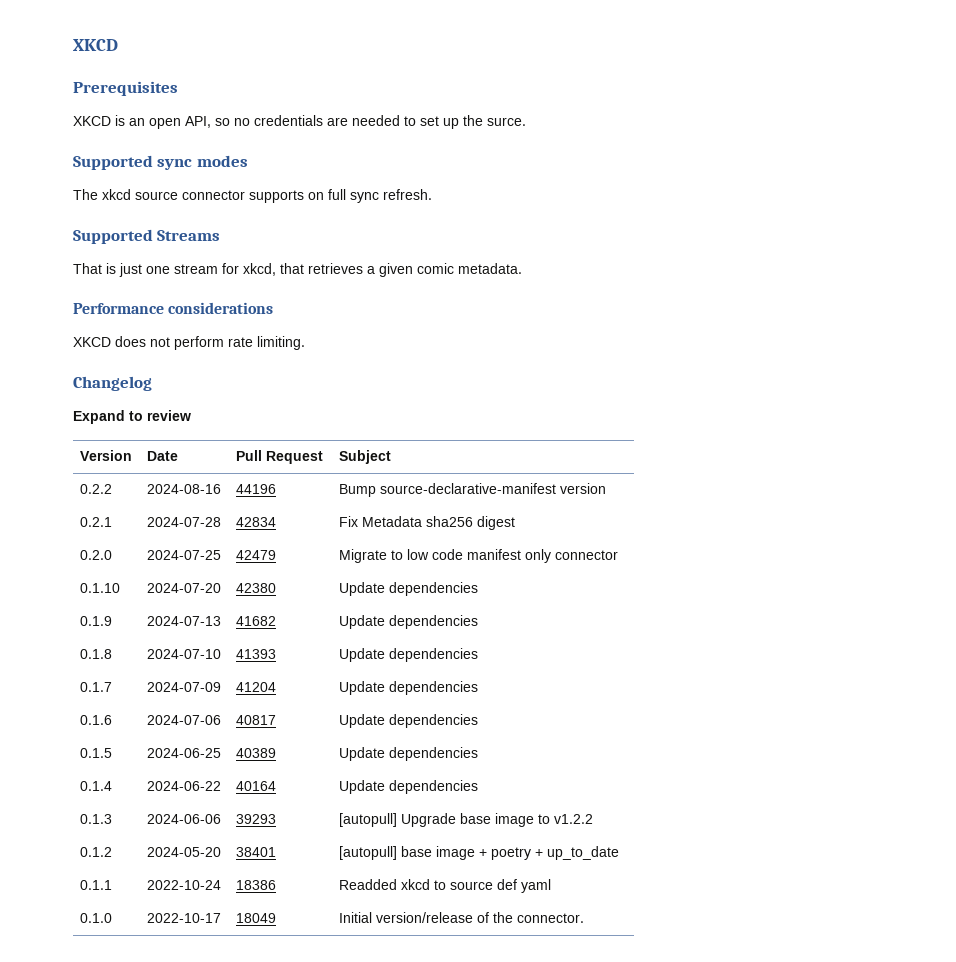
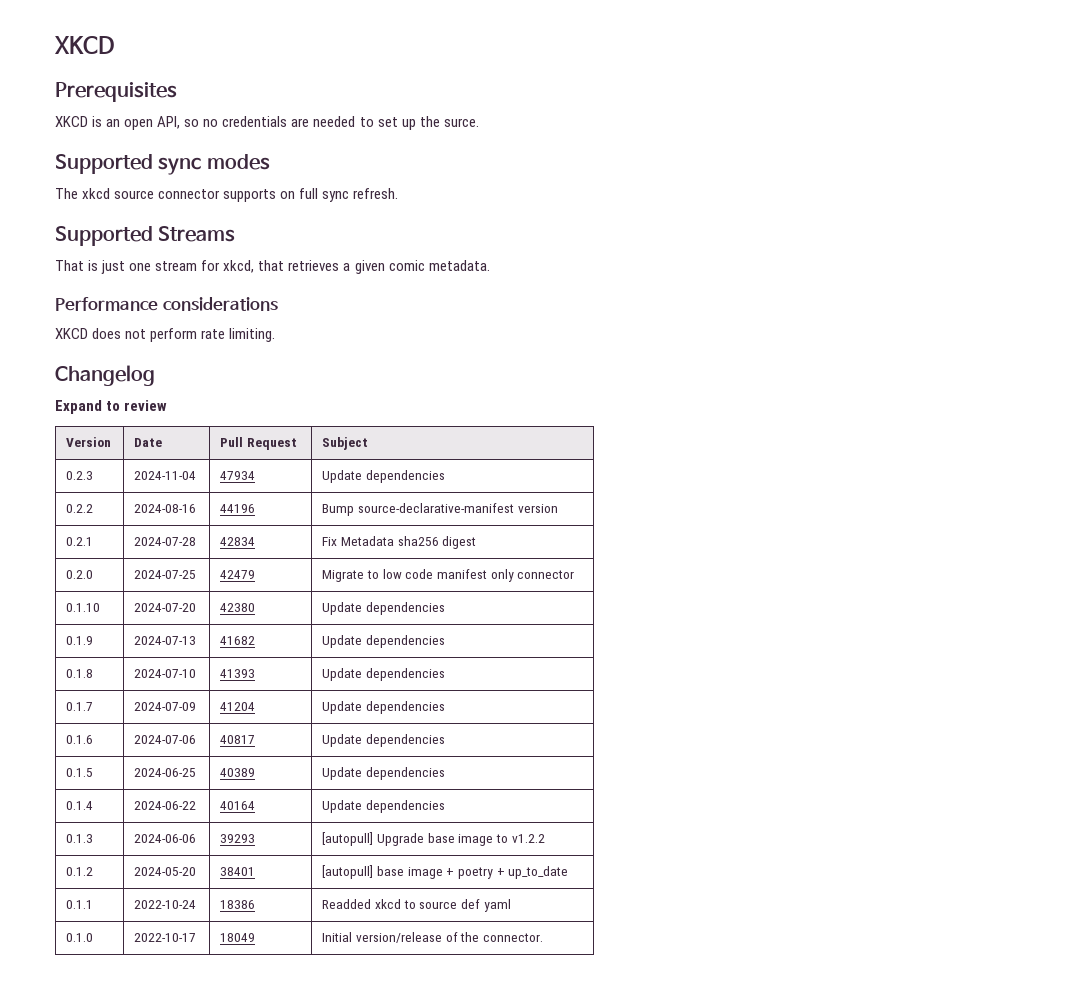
+ 0.2.3 | 2024-11-04 | 47934 | Update dependencies

